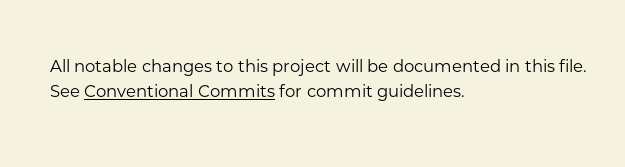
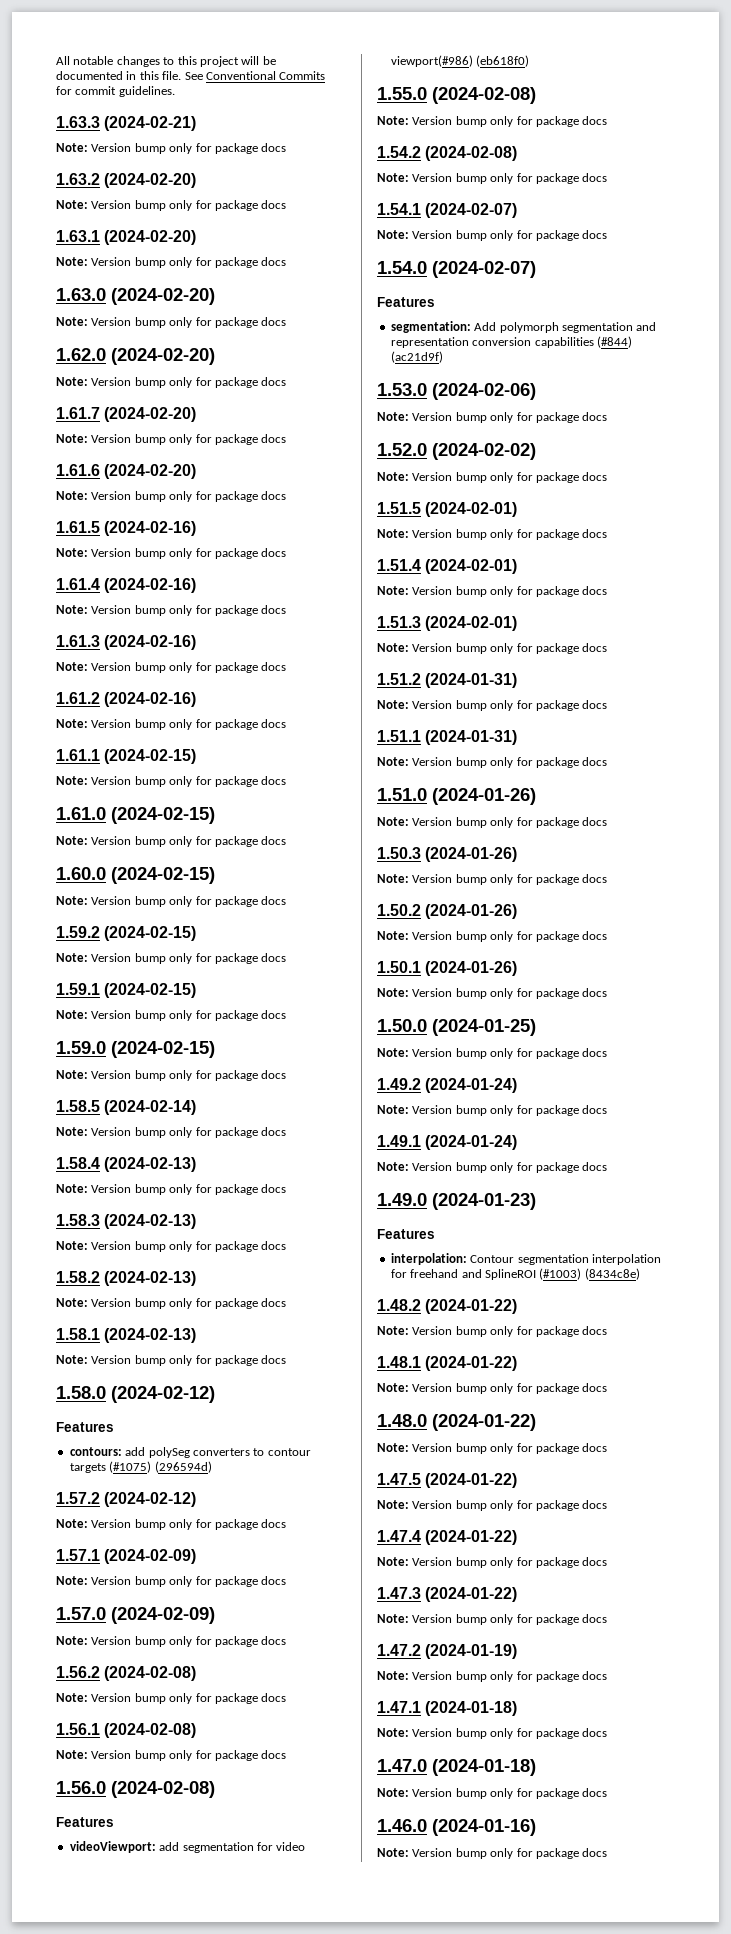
+ 1.63.3 (2024-02-21)
+ Note: Version bump only for package docs
+ 1.63.2 (2024-02-20)
+ Note: Version bump only for package docs
+ 1.63.1 (2024-02-20)
+ Note: Version bump only for package docs
+ 1.63.0 (2024-02-20)
+ Note: Version bump only for package docs
+ 1.62.0 (2024-02-20)
+ Note: Version bump only for package docs
+ 1.61.7 (2024-02-20)
+ Note: Version bump only for package docs
+ 1.61.6 (2024-02-20)
+ Note: Version bump only for package docs
+ 1.61.5 (2024-02-16)
+ Note: Version bump only for package docs
+ 1.61.4 (2024-02-16)
+ Note: Version bump only for package docs
+ 1.61.3 (2024-02-16)
+ Note: Version bump only for package docs
+ 1.61.2 (2024-02-16)
+ Note: Version bump only for package docs
+ 1.61.1 (2024-02-15)
+ Note: Version bump only for package docs
+ 1.61.0 (2024-02-15)
+ Note: Version bump only for package docs
+ 1.60.0 (2024-02-15)
+ Note: Version bump only for package docs
+ 1.59.2 (2024-02-15)
+ Note: Version bump only for package docs
+ 1.59.1 (2024-02-15)
+ Note: Version bump only for package docs
+ 1.59.0 (2024-02-15)
+ Note: Version bump only for package docs
+ 1.58.5 (2024-02-14)
+ Note: Version bump only for package docs
+ 1.58.4 (2024-02-13)
+ Note: Version bump only for package docs
+ 1.58.3 (2024-02-13)
+ Note: Version bump only for package docs
+ 1.58.2 (2024-02-13)
+ Note: Version bump only for package docs
+ 1.58.1 (2024-02-13)
+ Note: Version bump only for package docs
+ 1.58.0 (2024-02-12)
+ Features
+ contours: add polySeg converters to contour targets (#1075) (296594d)
+ 1.57.2 (2024-02-12)
+ Note: Version bump only for package docs
+ 1.57.1 (2024-02-09)
+ Note: Version bump only for package docs
+ 1.57.0 (2024-02-09)
+ Note: Version bump only for package docs
+ 1.56.2 (2024-02-08)
+ Note: Version bump only for package docs
+ 1.56.1 (2024-02-08)
+ Note: Version bump only for package docs
+ 1.56.0 (2024-02-08)
+ Features
+ videoViewport: add segmentation for video viewport(#986) (eb618f0)
+ 1.55.0 (2024-02-08)
+ Note: Version bump only for package docs
+ 1.54.2 (2024-02-08)
+ Note: Version bump only for package docs
+ 1.54.1 (2024-02-07)
+ Note: Version bump only for package docs
+ 1.54.0 (2024-02-07)
+ Features
+ segmentation: Add polymorph segmentation and representation conversion capabilities (#844) (ac21d9f)
+ 1.53.0 (2024-02-06)
+ Note: Version bump only for package docs
+ 1.52.0 (2024-02-02)
+ Note: Version bump only for package docs
+ 1.51.5 (2024-02-01)
+ Note: Version bump only for package docs
+ 1.51.4 (2024-02-01)
+ Note: Version bump only for package docs
+ 1.51.3 (2024-02-01)
+ Note: Version bump only for package docs
+ 1.51.2 (2024-01-31)
+ Note: Version bump only for package docs
+ 1.51.1 (2024-01-31)
+ Note: Version bump only for package docs
+ 1.51.0 (2024-01-26)
+ Note: Version bump only for package docs
+ 1.50.3 (2024-01-26)
+ Note: Version bump only for package docs
+ 1.50.2 (2024-01-26)
+ Note: Version bump only for package docs
+ 1.50.1 (2024-01-26)
+ Note: Version bump only for package docs
+ 1.50.0 (2024-01-25)
+ Note: Version bump only for package docs
+ 1.49.2 (2024-01-24)
+ Note: Version bump only for package docs
+ 1.49.1 (2024-01-24)
+ Note: Version bump only for package docs
+ 1.49.0 (2024-01-23)
+ Features
+ interpolation: Contour segmentation interpolation for freehand and SplineROI (#1003) (8434c8e)
+ 1.48.2 (2024-01-22)
+ Note: Version bump only for package docs
+ 1.48.1 (2024-01-22)
+ Note: Version bump only for package docs
+ 1.48.0 (2024-01-22)
+ Note: Version bump only for package docs
+ 1.47.5 (2024-01-22)
+ Note: Version bump only for package docs
+ 1.47.4 (2024-01-22)
+ Note: Version bump only for package docs
+ 1.47.3 (2024-01-22)
+ Note: Version bump only for package docs
+ 1.47.2 (2024-01-19)
+ Note: Version bump only for package docs
+ 1.47.1 (2024-01-18)
+ Note: Version bump only for package docs
+ 1.47.0 (2024-01-18)
+ Note: Version bump only for package docs
+ 1.46.0 (2024-01-16)
+ Note: Version bump only for package docs

